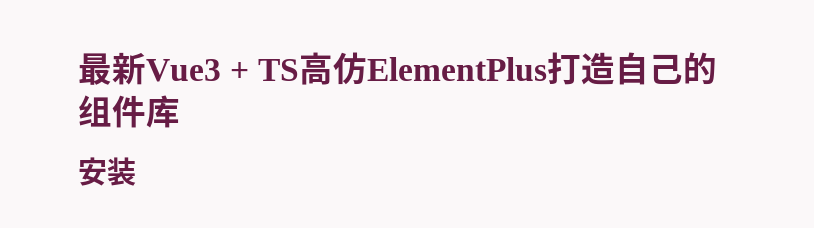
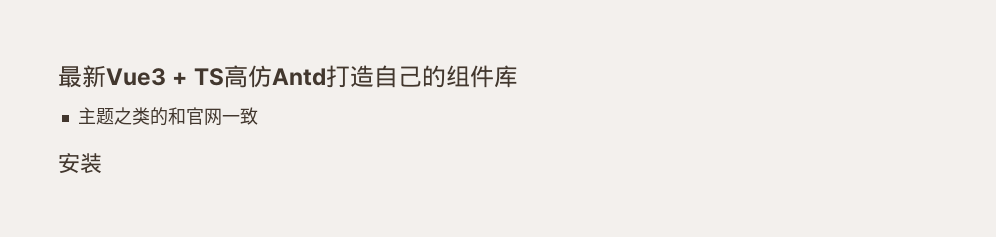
- 最新Vue3 + TS高仿ElementPlus打造自己的组件库
+ 最新Vue3 + TS高仿Antd打造自己的组件库
+ 主题之类的和官网一致

